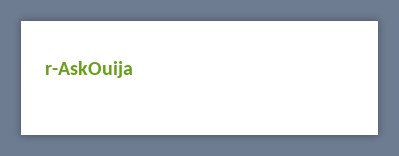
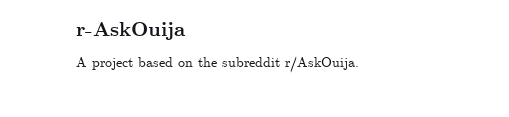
+ A project based on the subreddit r/AskOuija.

